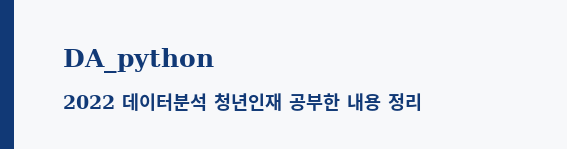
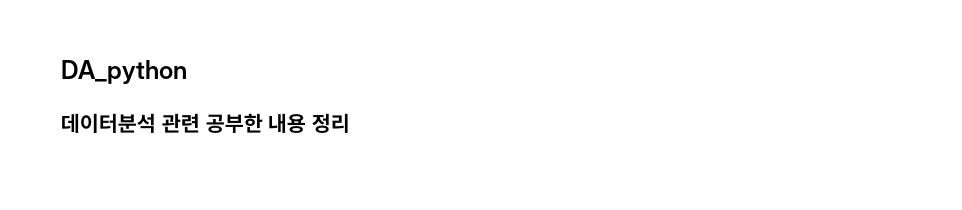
- 2022 데이터분석 청년인재 공부한 내용 정리
+ 데이터분석 관련 공부한 내용 정리

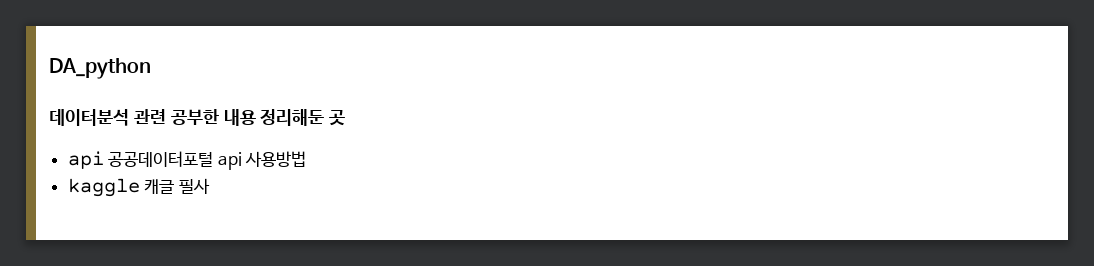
- 데이터분석 관련 공부한 내용 정리
+ 데이터분석 관련 공부한 내용 정리해둔 곳
+ api 공공데이터포털 api 사용방법
+ kaggle 캐글 필사

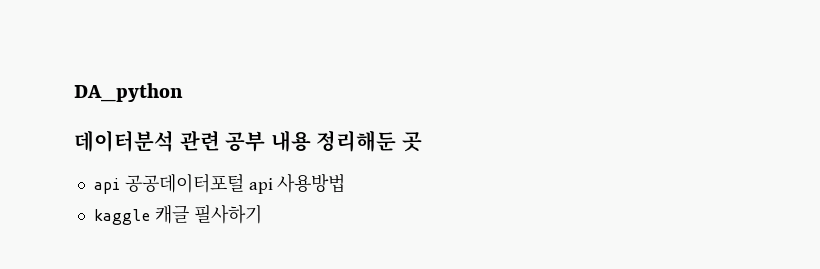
- 데이터분석 관련 공부한 내용 정리해둔 곳
+ 데이터분석 관련 공부 내용 정리해둔 곳
- kaggle 캐글 필사
+ kaggle 캐글 필사하기

